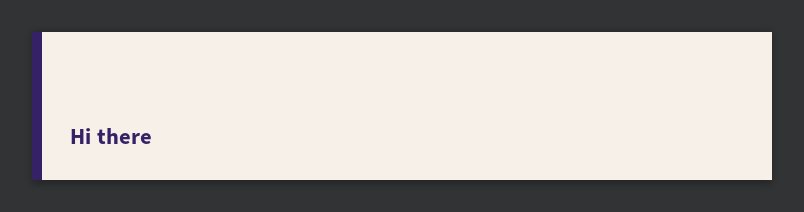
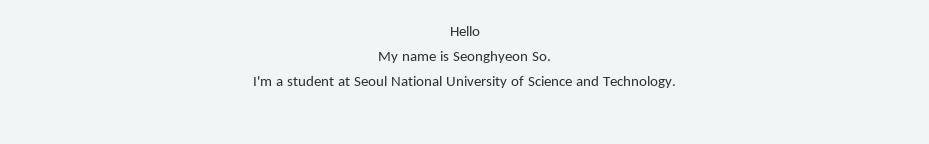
- Hi there
+ Hello
+ My name is Seonghyeon So.
+ I'm a student at Seoul National University of Science and Technology.

